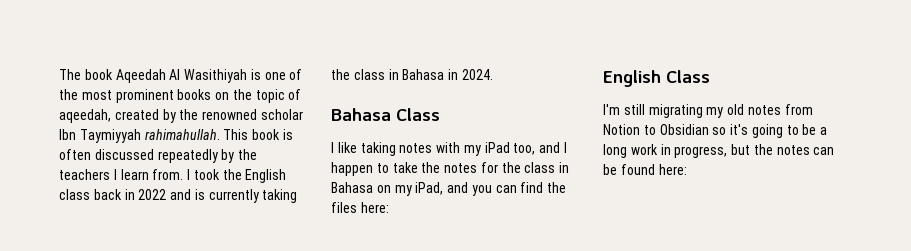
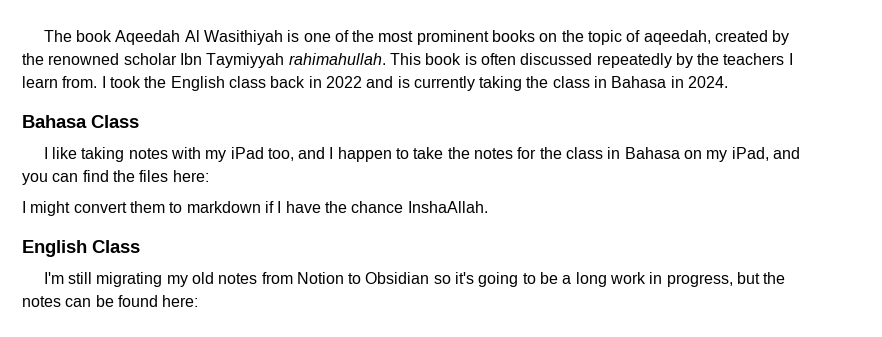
+ I might convert them to markdown if I have the chance InshaAllah.

